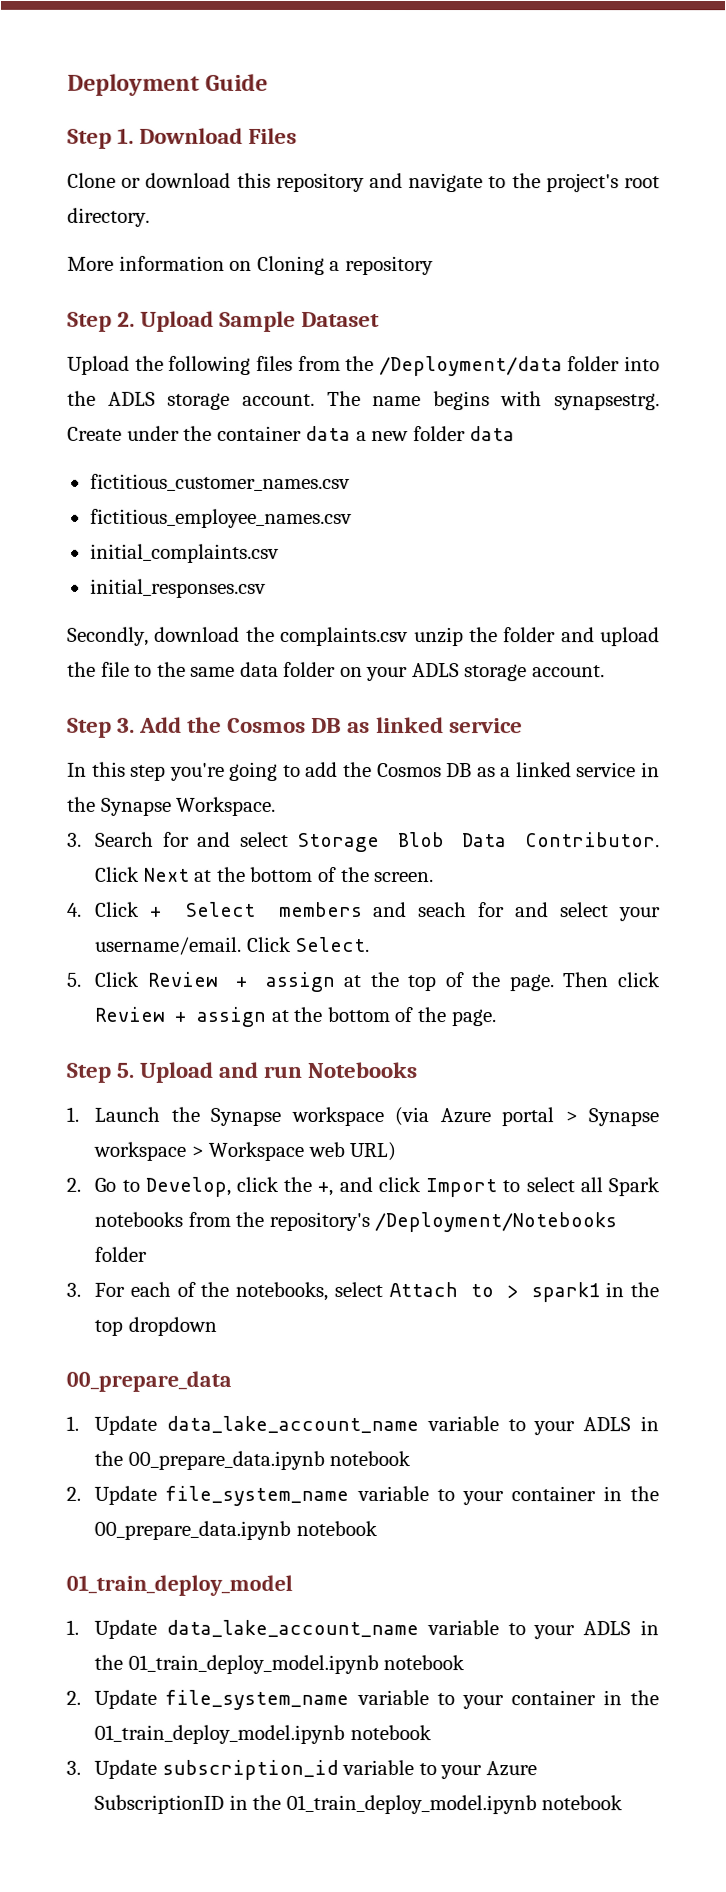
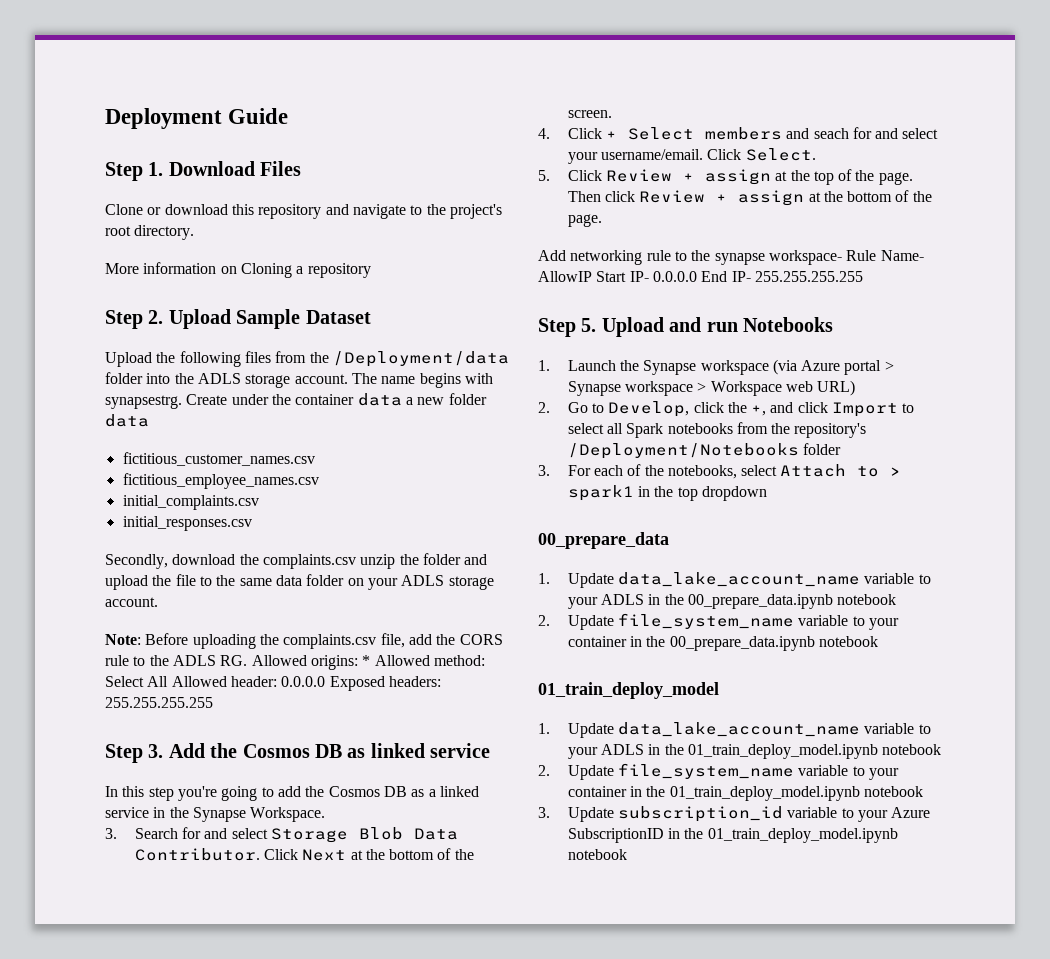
+ Note: Before uploading the complaints.csv file, add the CORS rule to the ADLS RG. Allowed origins: * Allowed method: Select All Allowed header: 0.0.0.0 Exposed headers: 255.255.255.255
+ Add networking rule to the synapse workspace- Rule Name- AllowIP Start IP- 0.0.0.0 End IP- 255.255.255.255

